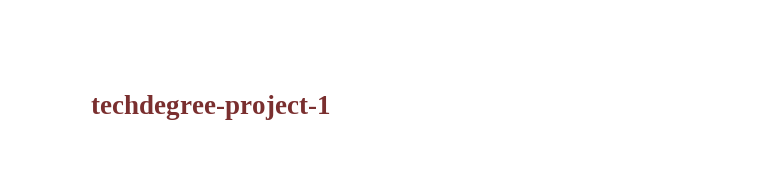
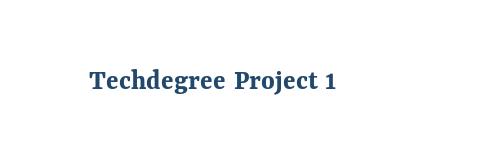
- techdegree-project-1
+ Techdegree Project 1

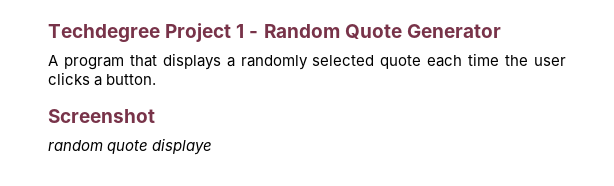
- Techdegree Project 1
+ Techdegree Project 1 - Random Quote Generator
+ A program that displays a randomly selected quote each time the user clicks a button.
+ Screenshot
+ random quote displaye

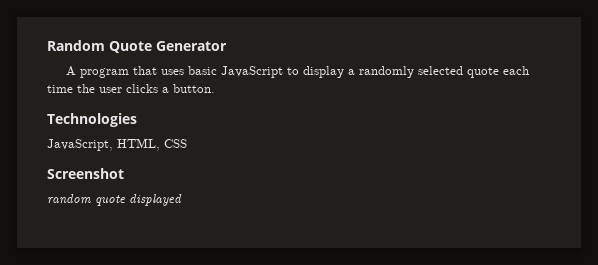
- Techdegree Project 1 - Random Quote Generator
+ Random Quote Generator
- A program that displays a randomly selected quote each time the user clicks a button.
+ A program that uses basic JavaScript to display a randomly selected quote each time the user clicks a button.
+ Technologies
+ JavaScript, HTML, CSS
- random quote displaye
+ random quote displayed

